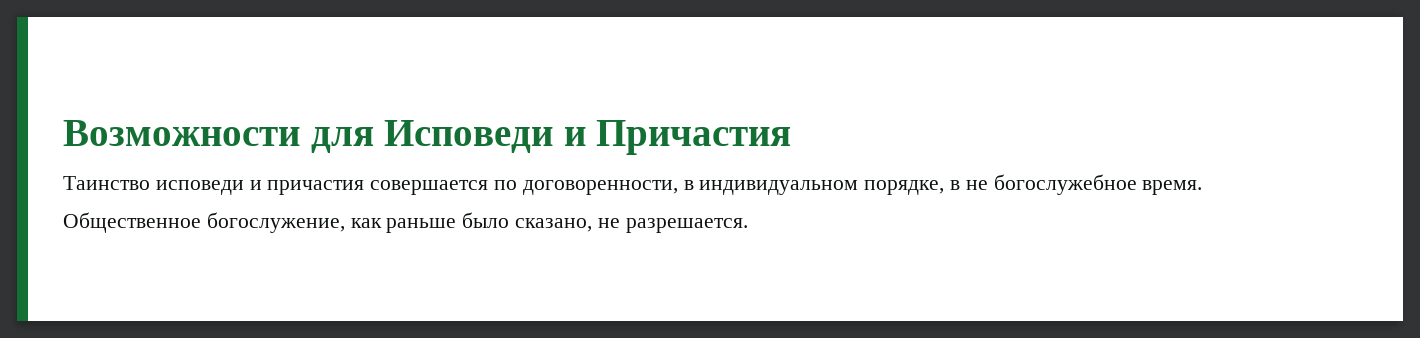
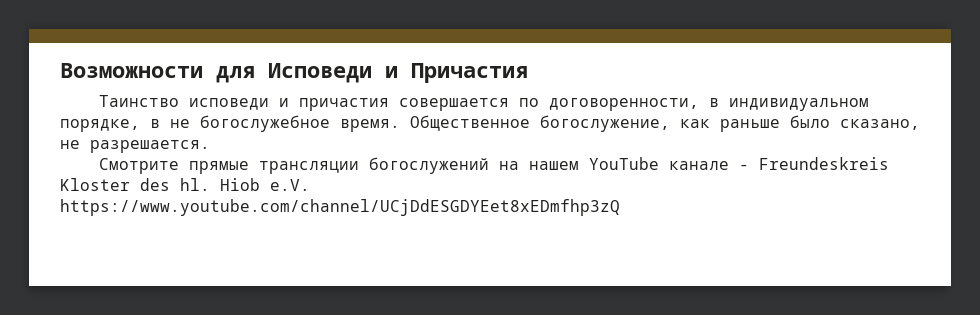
- Таинство исповеди и причастия совершается по договоренности, в индивидуальном порядке, в не богослужебное время.
- Общественное богослужение, как раньше было сказано, не разрешается.
+ Таинство исповеди и причастия совершается по договоренности, в индивидуальном порядке, в не богослужебное время. Общественное богослужение, как раньше было сказано, не разрешается.
+ Смотрите прямые трансляции богослужений на нашем YouTube канале - Freundeskreis Kloster des hl. Hiob e.V.
+ https://www.youtube.com/channel/UCjDdESGDYEet8xEDmfhp3zQ

